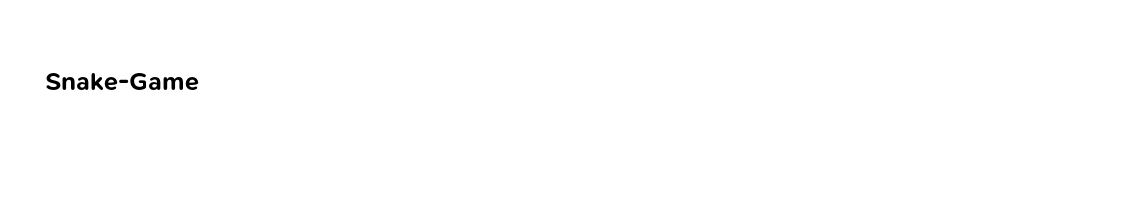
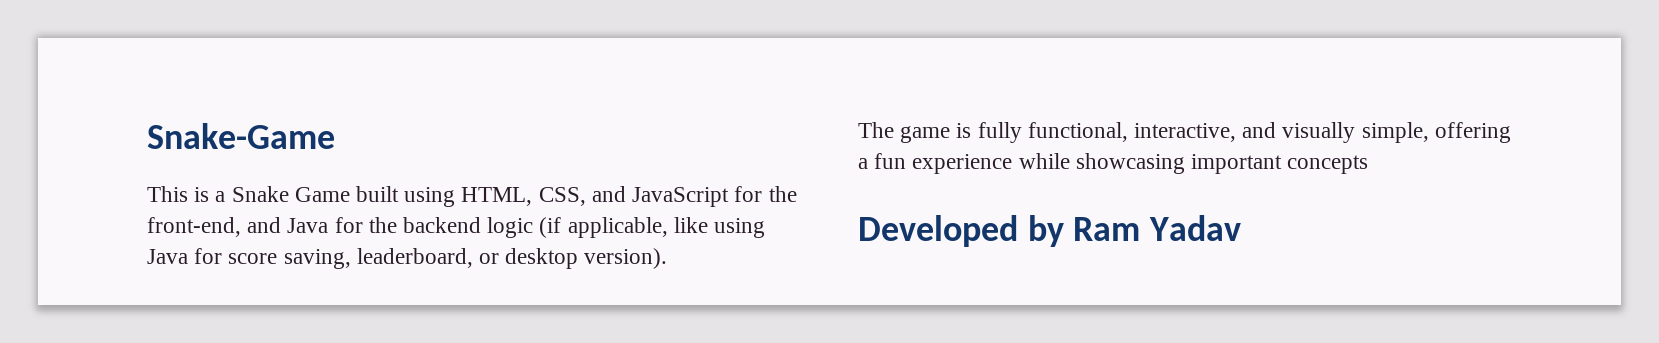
+ This is a Snake Game built using HTML, CSS, and JavaScript for the front-end, and Java for the backend logic (if applicable, like using Java for score saving, leaderboard, or desktop version).
+ The game is fully functional, interactive, and visually simple, offering a fun experience while showcasing important concepts
+ Developed by Ram Yadav

